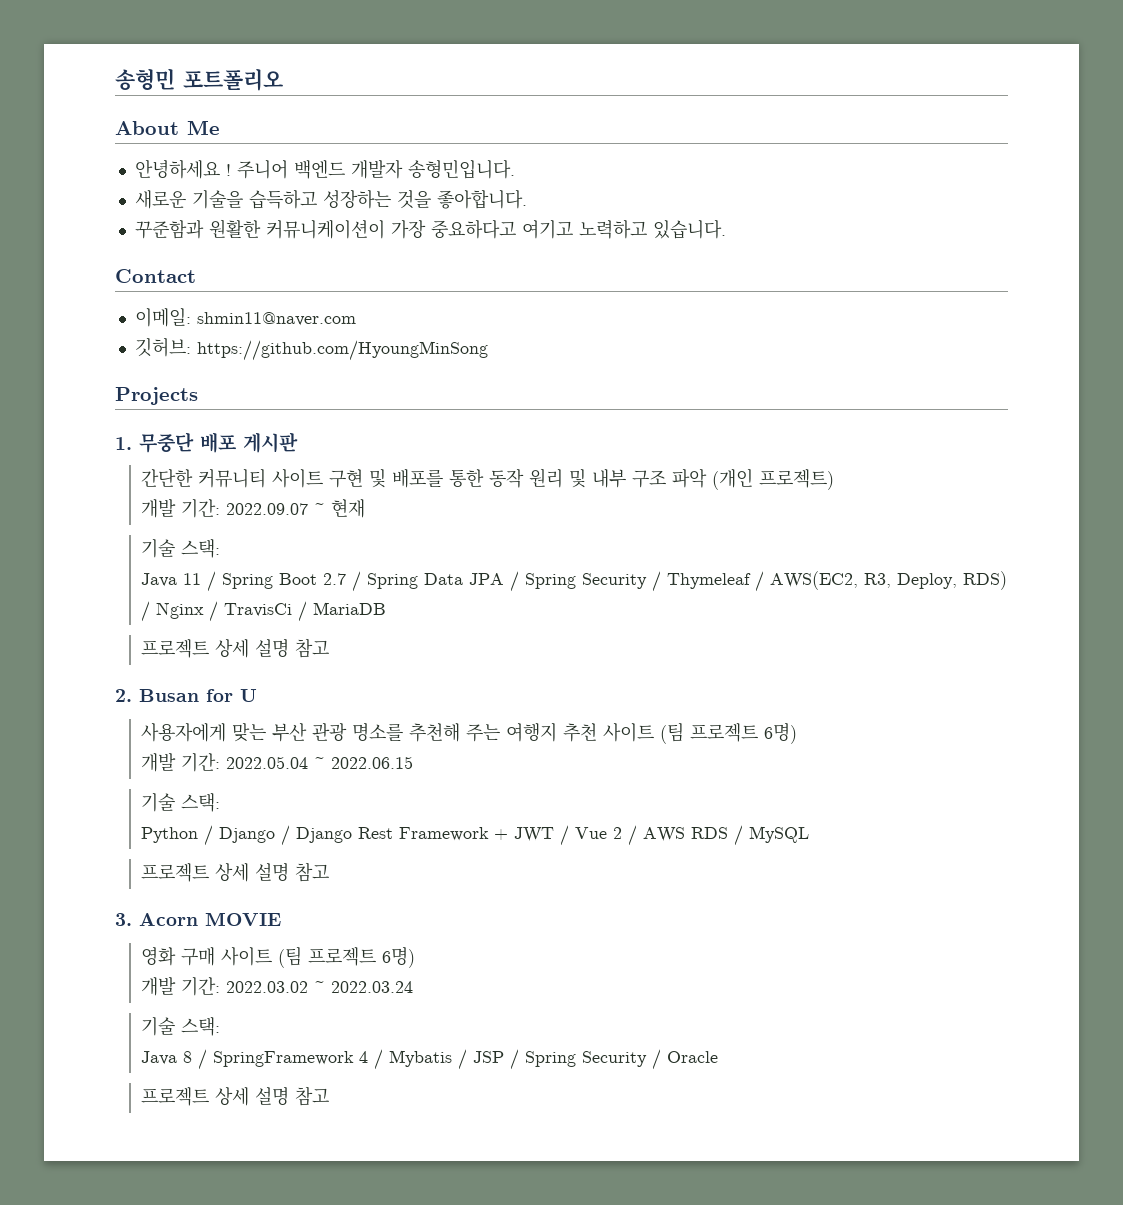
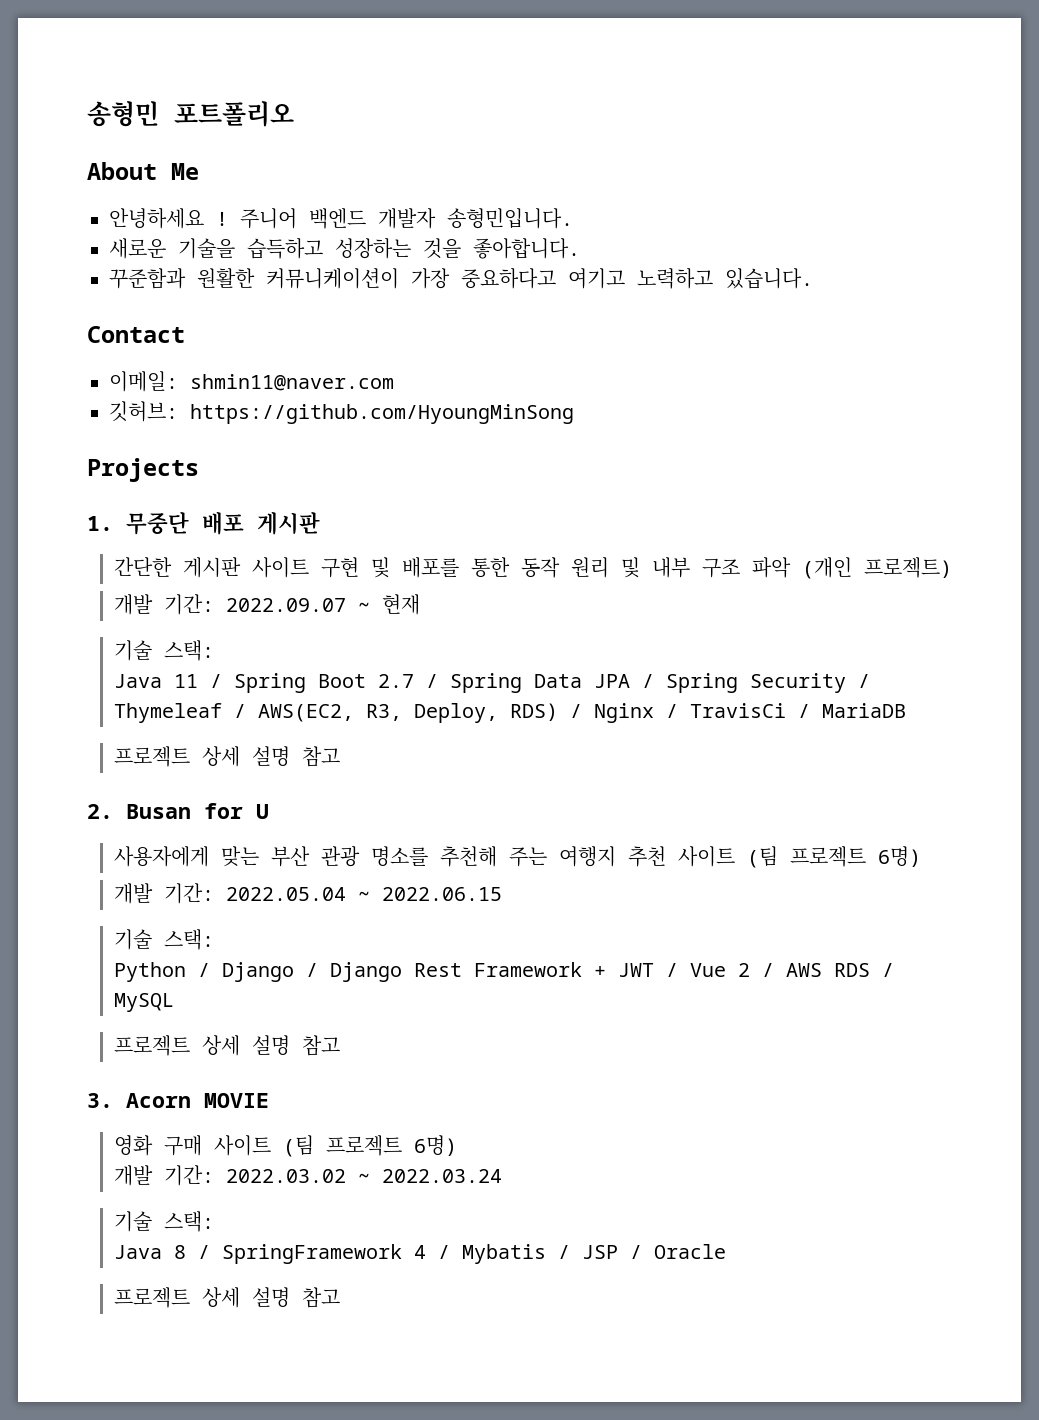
- 간단한 커뮤니티 사이트 구현 및 배포를 통한 동작 원리 및 내부 구조 파악 (개인 프로젝트)
+ 간단한 게시판 사이트 구현 및 배포를 통한 동작 원리 및 내부 구조 파악 (개인 프로젝트)
- Java 8 / SpringFramework 4 / Mybatis / JSP / Spring Security / Oracle
+ Java 8 / SpringFramework 4 / Mybatis / JSP / Oracle

